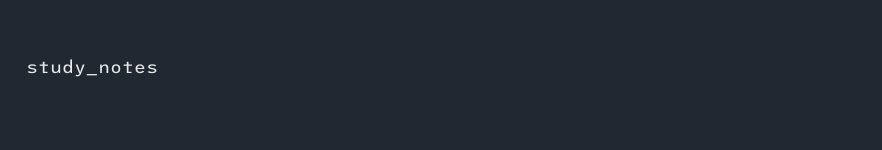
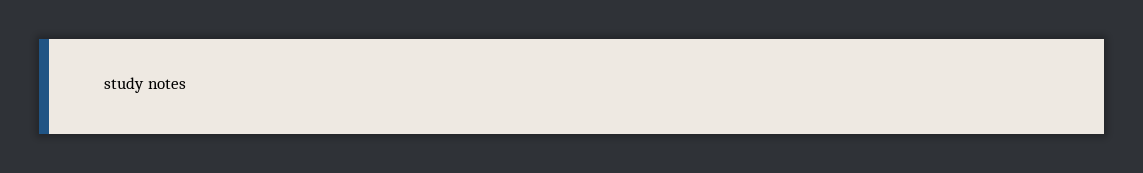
- study_notes
+ study notes

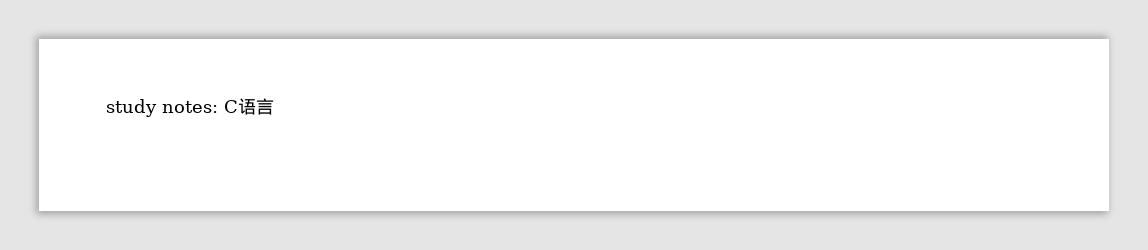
- study notes
+ study notes: C语言

